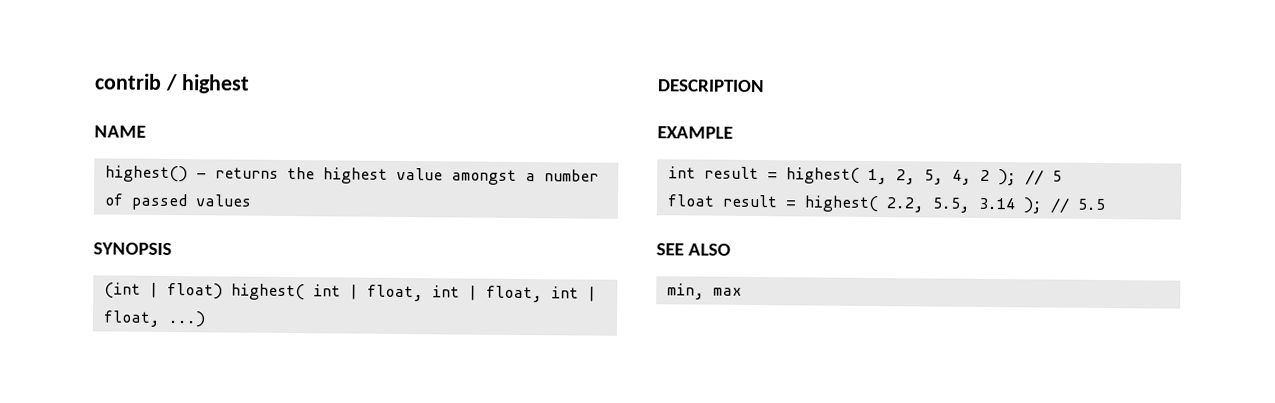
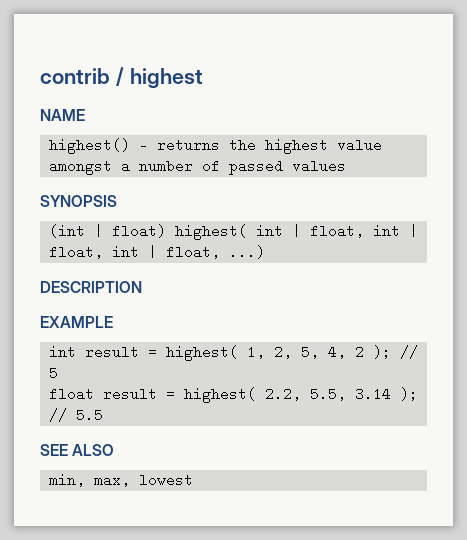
- min, max
+ min, max, lowest

